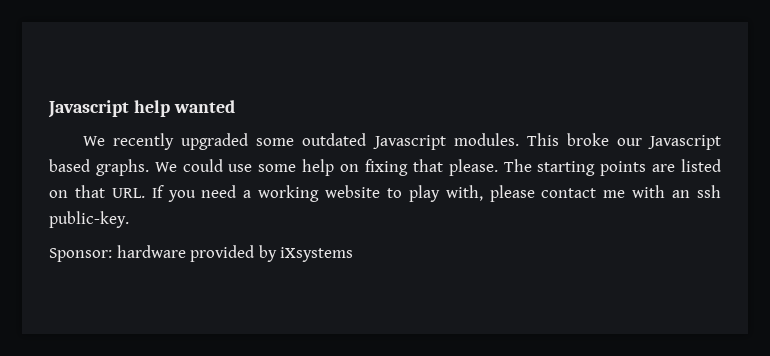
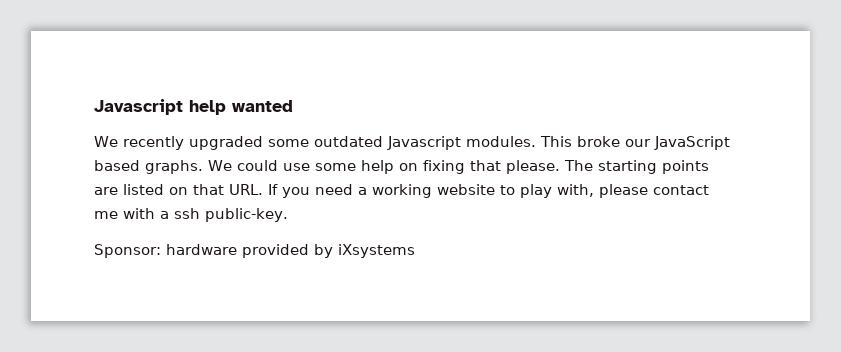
- This broke our Javascript based graphs.
+ This broke our JavaScript based graphs.
- The starting points are listed on that URL. If you need a working website to play with, please contact me with an ssh public-key.
+ The starting points are listed on that URL. If you need a working website to play with, please contact me with a ssh public-key.

